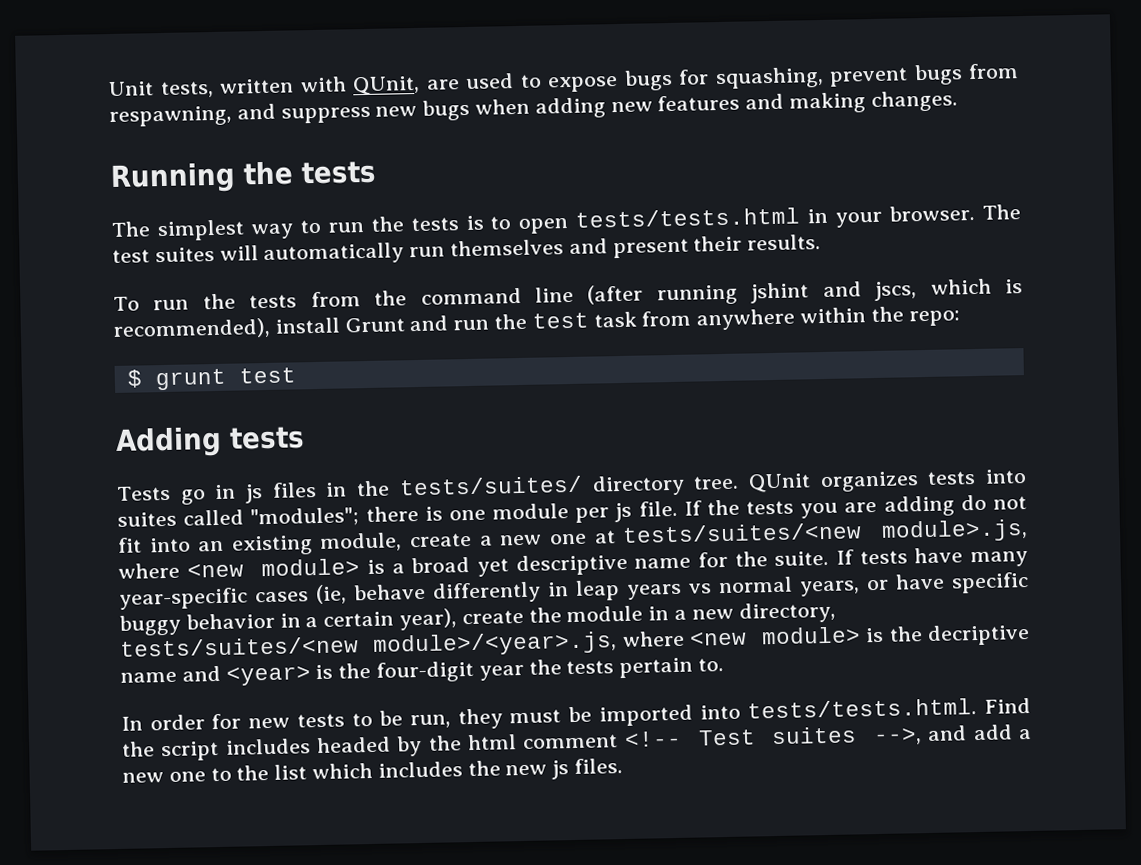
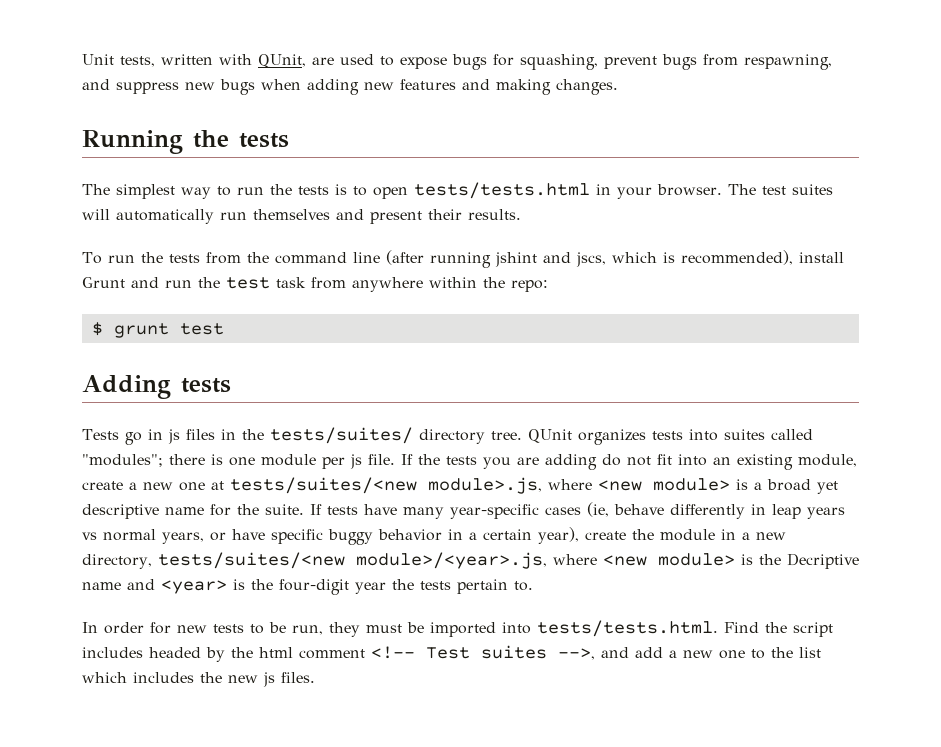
- If tests have many year-specific cases (ie, behave differently in leap years vs normal years, or have specific buggy behavior in a certain year), create the module in a new directory, tests/suites/<new module>/<year>.js, where <new module> is the decriptive name and <year> is the four-digit year the tests pertain to.
+ If tests have many year-specific cases (ie, behave differently in leap years vs normal years, or have specific buggy behavior in a certain year), create the module in a new directory, tests/suites/<new module>/<year>.js, where <new module> is the Decriptive name and <year> is the four-digit year the tests pertain to.

